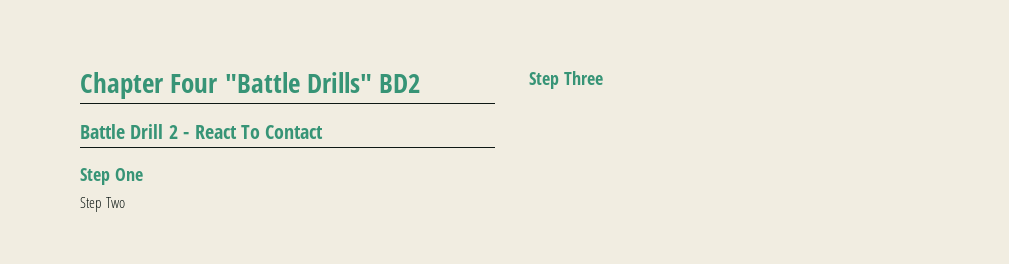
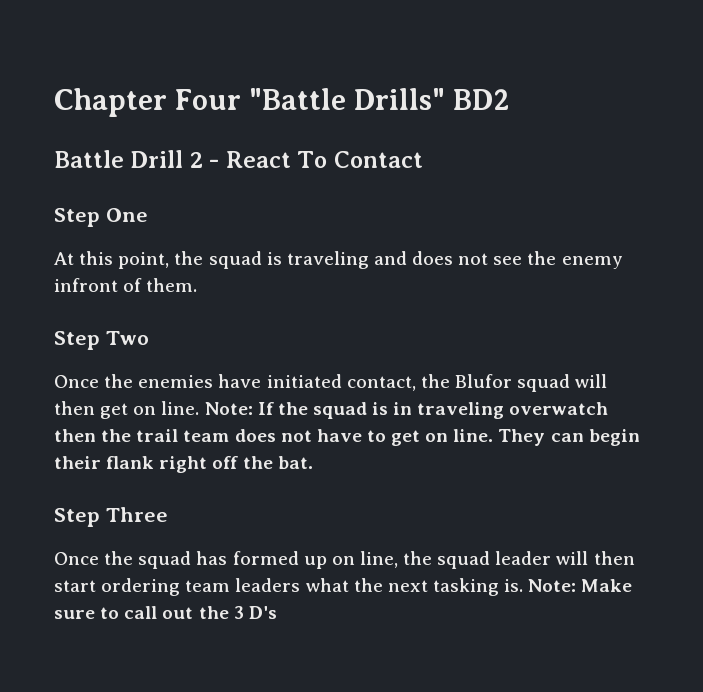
+ At this point, the squad is traveling and does not see the enemy infront of them.
  Step Two
+ Once the enemies have initiated contact, the Blufor squad will then get on line. Note: If the squad is in traveling overwatch then the trail team does not have to get on line. They can begin their flank right off the bat.
  Step Three
+ Once the squad has formed up on line, the squad leader will then start ordering team leaders what the next tasking is. Note: Make sure to call out the 3 D's

